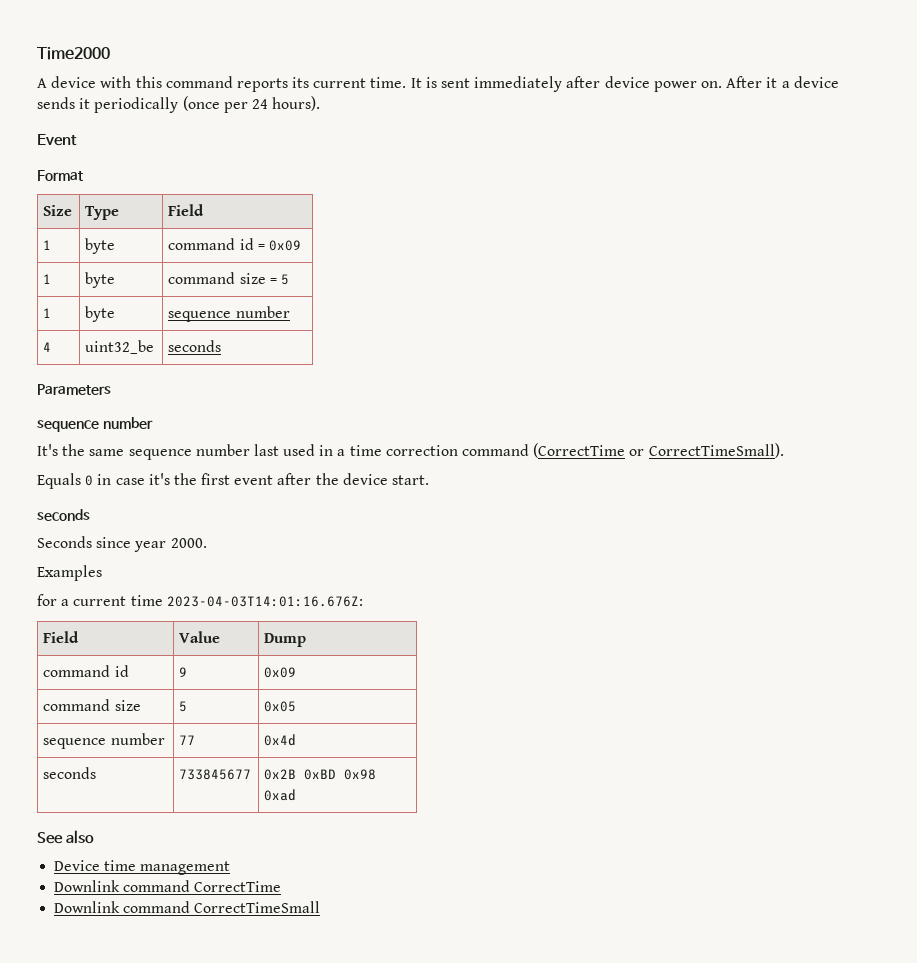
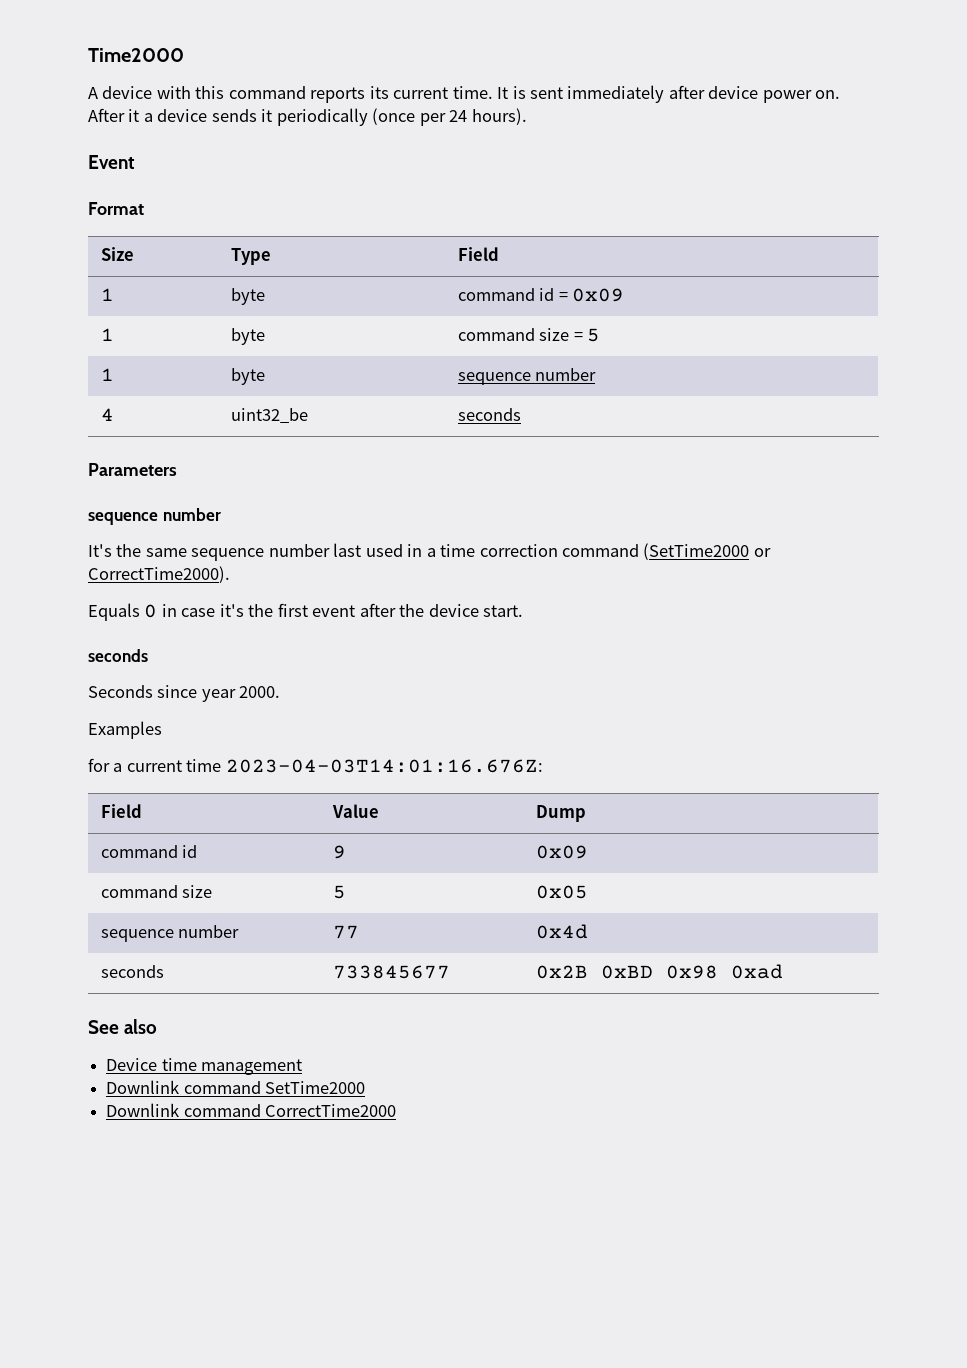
- It's the same sequence number last used in a time correction command (CorrectTime or CorrectTimeSmall).
+ It's the same sequence number last used in a time correction command (SetTime2000 or CorrectTime2000).
- Downlink command CorrectTime
- Downlink command CorrectTimeSmall
+ Downlink command SetTime2000
+ Downlink command CorrectTime2000

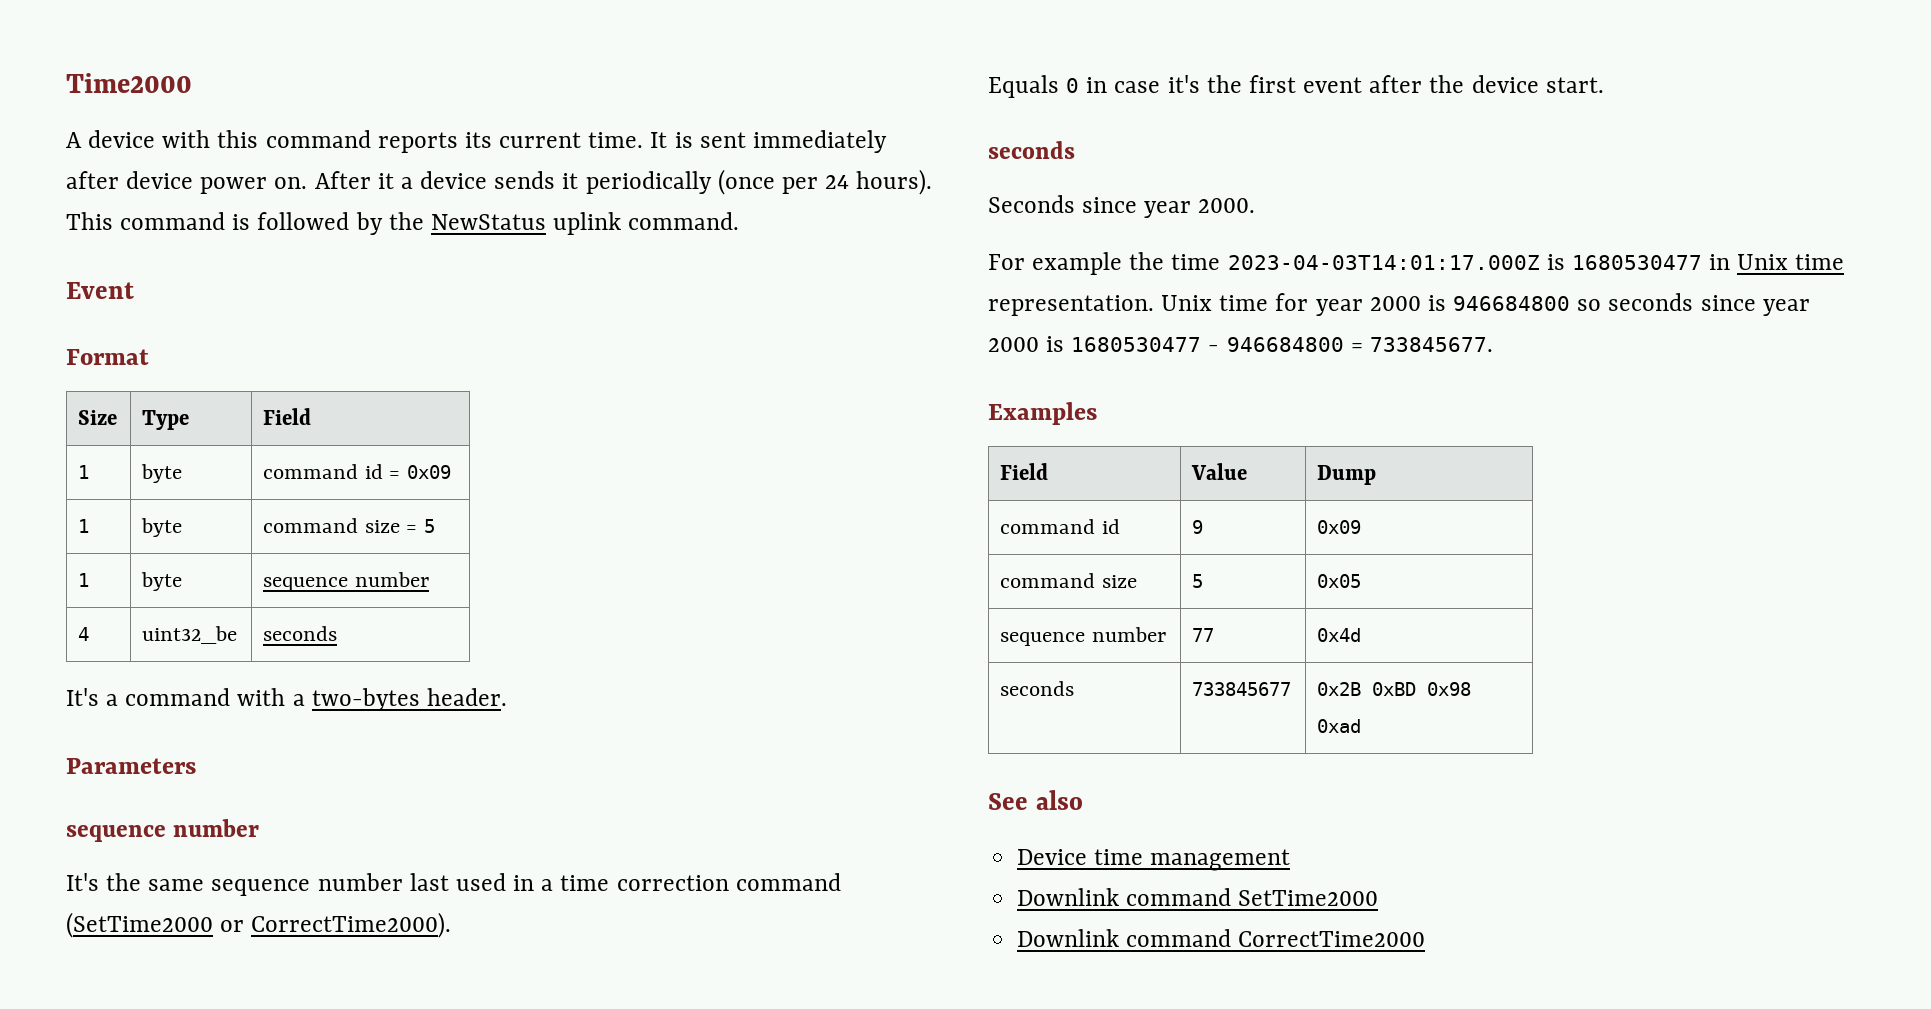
+ This command is followed by the NewStatus uplink command.
+ It's a command with a two-bytes header.
+ For example the time 2023-04-03T14:01:17.000Z is 1680530477 in Unix time representation. Unix time for year 2000 is 946684800 so seconds since year 2000 is 1680530477 - 946684800 = 733845677.
  Examples
- for a current time 2023-04-03T14:01:16.676Z:

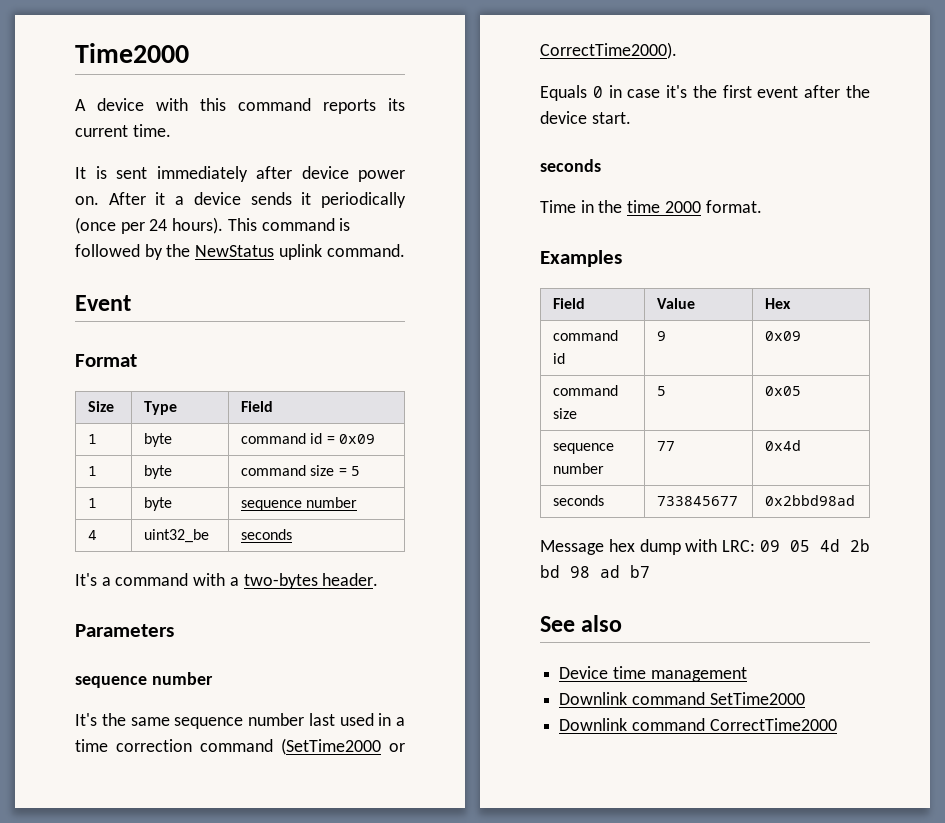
- A device with this command reports its current time. It is sent immediately after device power on.
+ A device with this command reports its current time.
+ It is sent immediately after device power on.
- Seconds since year 2000.
- For example the time 2023-04-03T14:01:17.000Z is 1680530477 in Unix time representation. Unix time for year 2000 is 946684800 so seconds since year 2000 is 1680530477 - 946684800 = 733845677.
+ Time in the time 2000 format.
- Field | Value | Dump
+ Field | Value | Hex
- seconds | 733845677 | 0x2B 0xBD 0x98 0xad
+ seconds | 733845677 | 0x2bbd98ad
+ Message hex dump with LRC: 09 05 4d 2b bd 98 ad b7

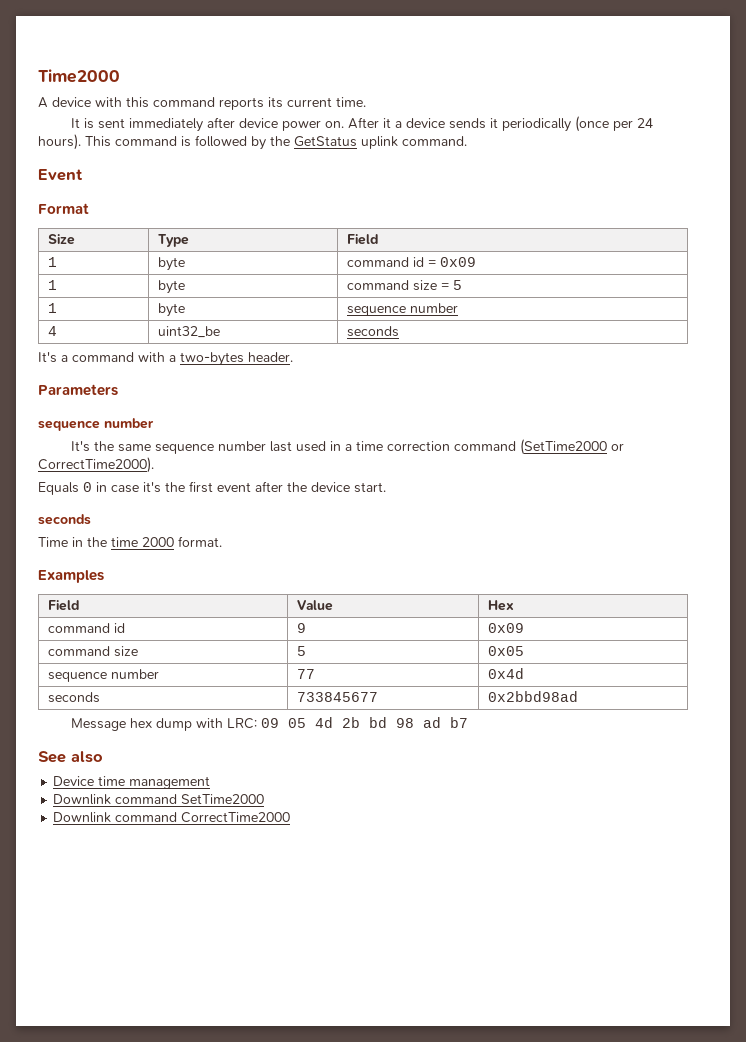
- This command is followed by the NewStatus uplink command.
+ This command is followed by the GetStatus uplink command.

